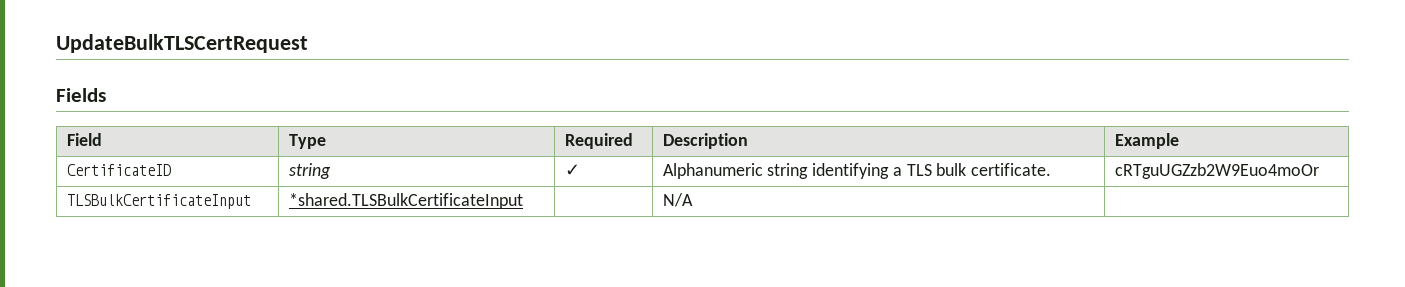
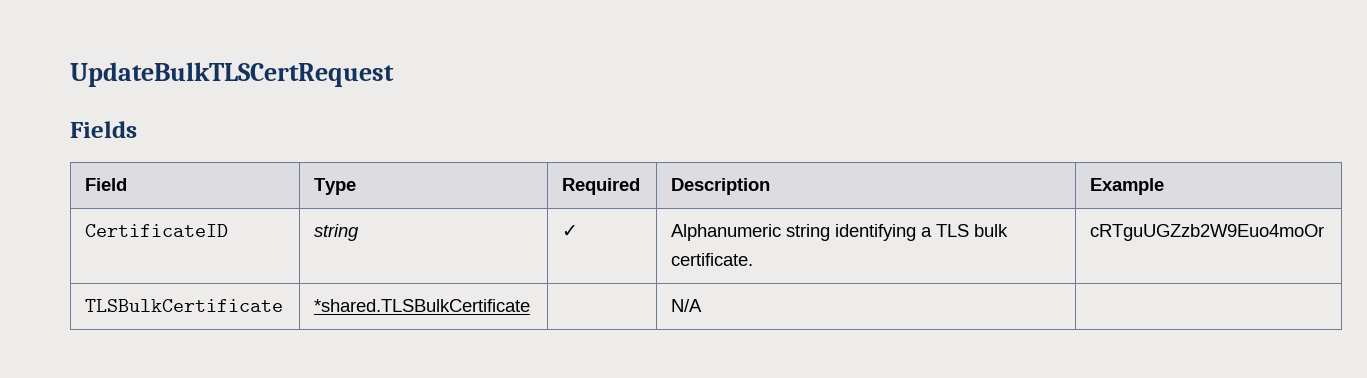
- TLSBulkCertificateInput | *shared.TLSBulkCertificateInput | | N/A |
+ TLSBulkCertificate | *shared.TLSBulkCertificate | | N/A |

